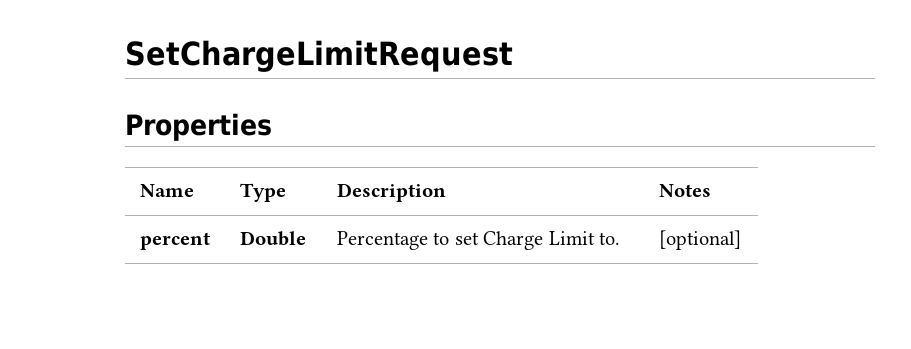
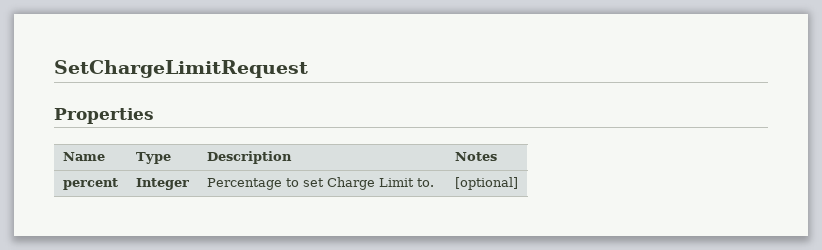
- percent | Double | Percentage to set Charge Limit to. | [optional]
+ percent | Integer | Percentage to set Charge Limit to. | [optional]

